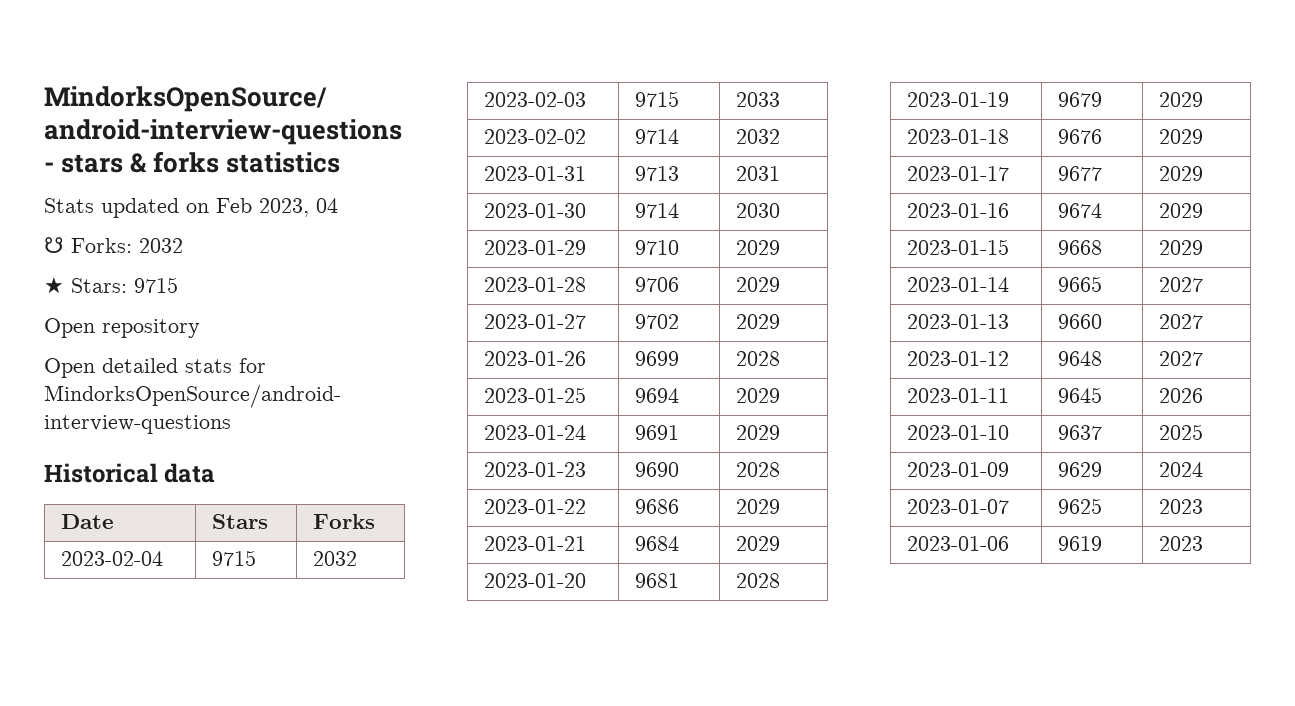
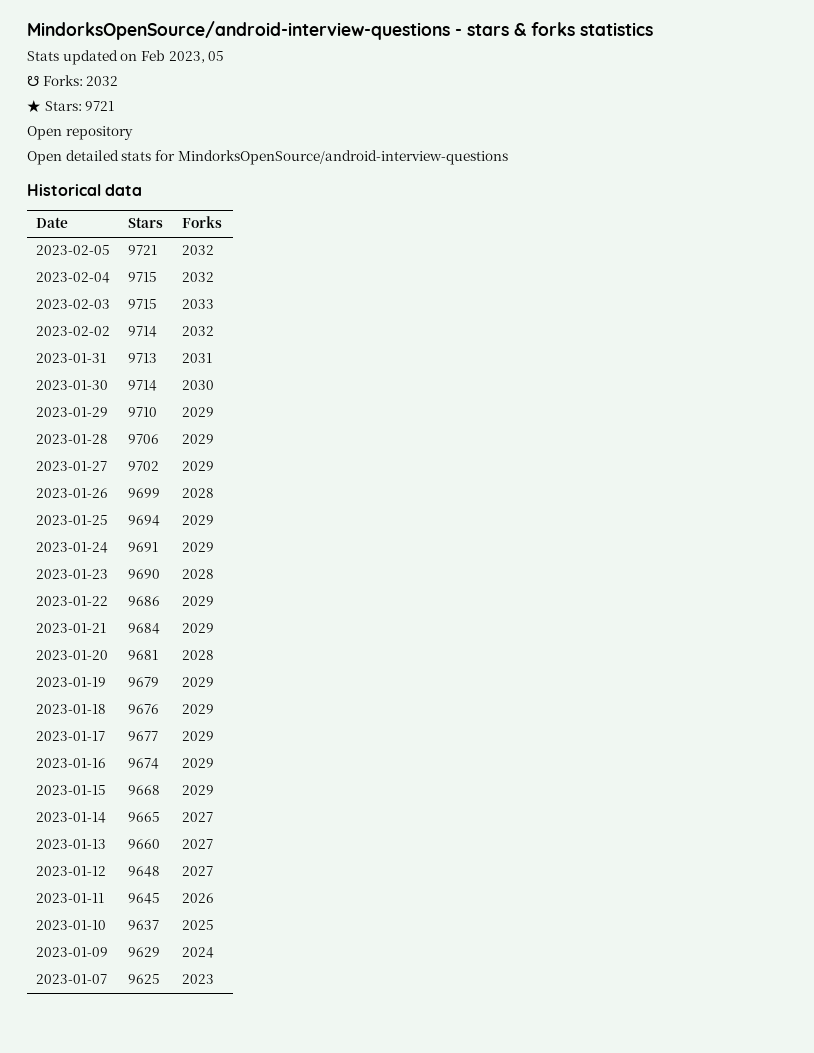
- Stats updated on Feb 2023, 04
+ Stats updated on Feb 2023, 05
- ★ Stars: 9715
+ ★ Stars: 9721
+ 2023-02-05 | 9721 | 2032
- 2023-01-06 | 9619 | 2023

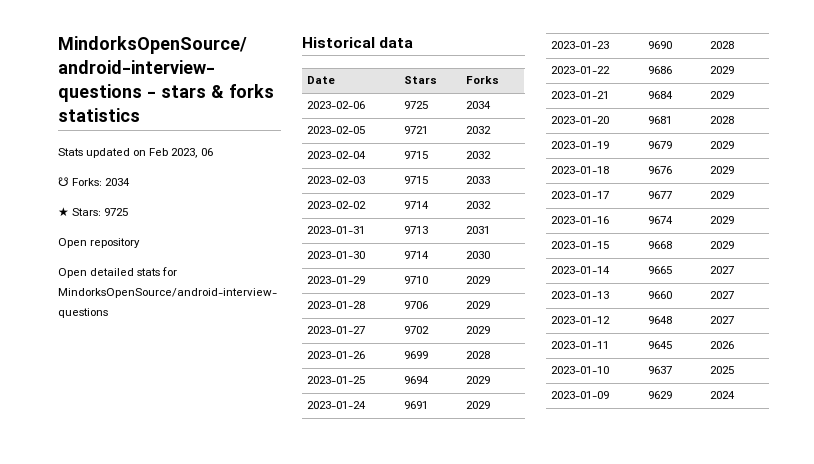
- Stats updated on Feb 2023, 05
+ Stats updated on Feb 2023, 06
- ☋ Forks: 2032
+ ☋ Forks: 2034
- ★ Stars: 9721
+ ★ Stars: 9725
+ 2023-02-06 | 9725 | 2034
- 2023-01-07 | 9625 | 2023

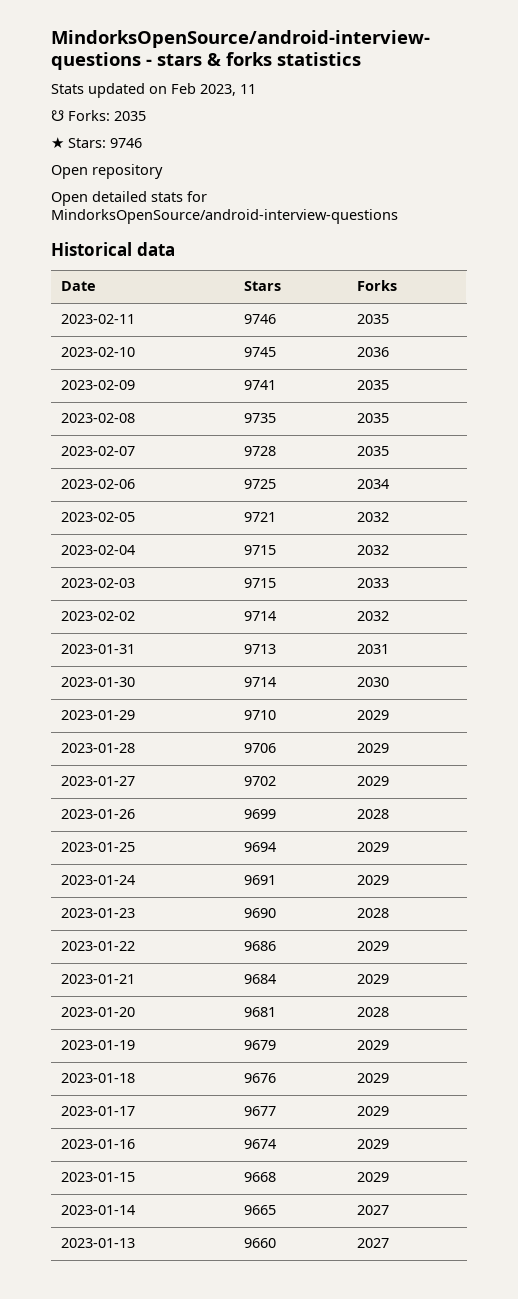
- Stats updated on Feb 2023, 06
+ Stats updated on Feb 2023, 11
- ☋ Forks: 2034
+ ☋ Forks: 2035
- ★ Stars: 9725
+ ★ Stars: 9746
+ 2023-02-11 | 9746 | 2035
+ 2023-02-10 | 9745 | 2036
+ 2023-02-09 | 9741 | 2035
+ 2023-02-08 | 9735 | 2035
+ 2023-02-07 | 9728 | 2035
- 2023-01-12 | 9648 | 2027
- 2023-01-11 | 9645 | 2026
- 2023-01-10 | 9637 | 2025
- 2023-01-09 | 9629 | 2024

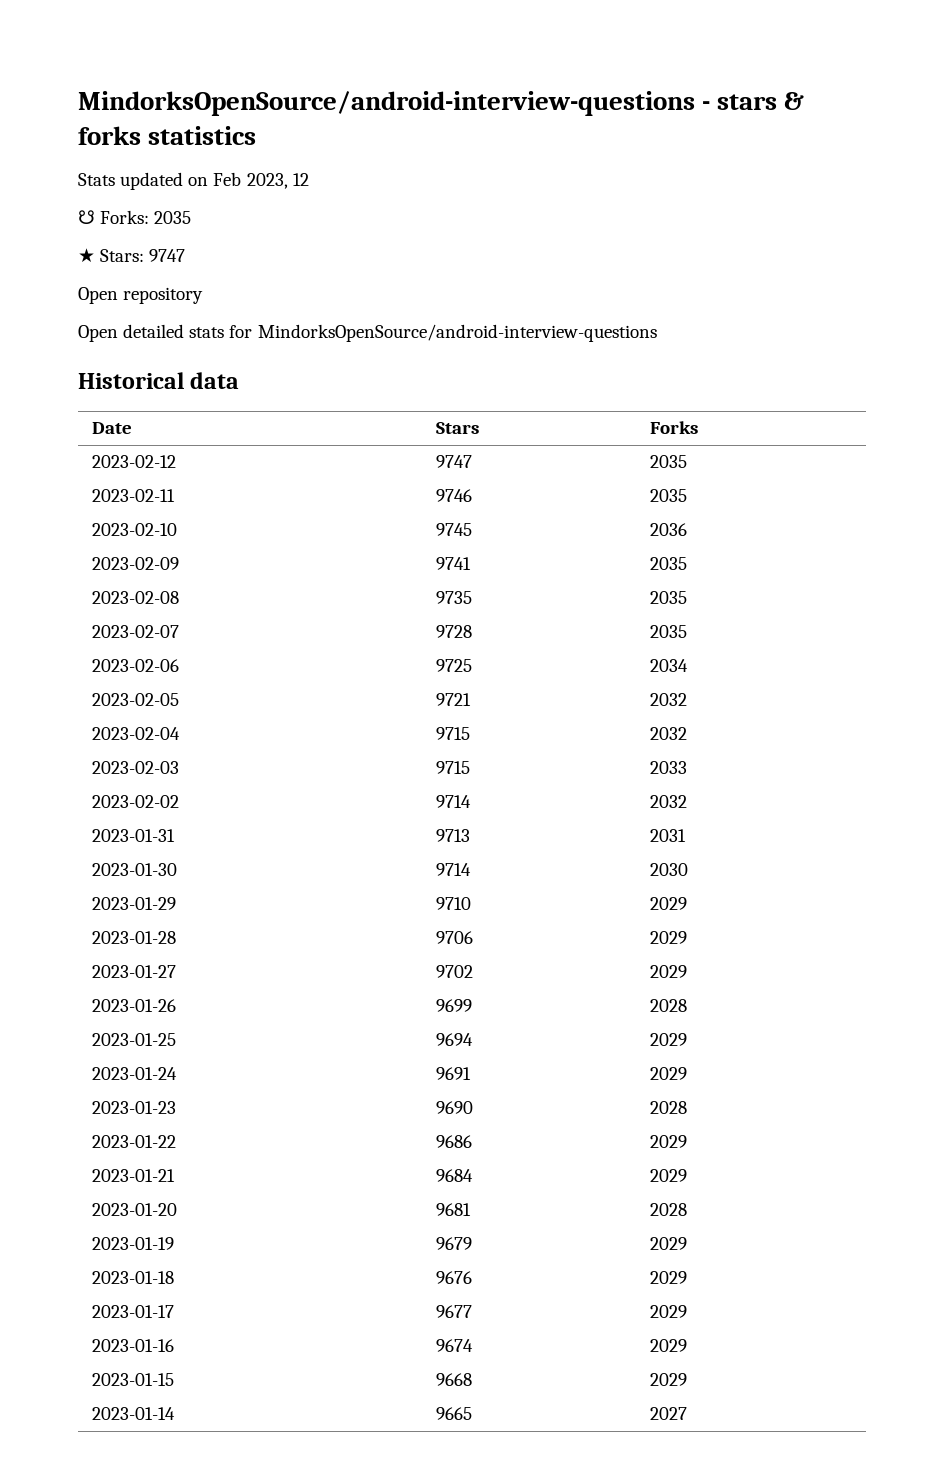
- Stats updated on Feb 2023, 11
+ Stats updated on Feb 2023, 12
- ★ Stars: 9746
+ ★ Stars: 9747
+ 2023-02-12 | 9747 | 2035
- 2023-01-13 | 9660 | 2027

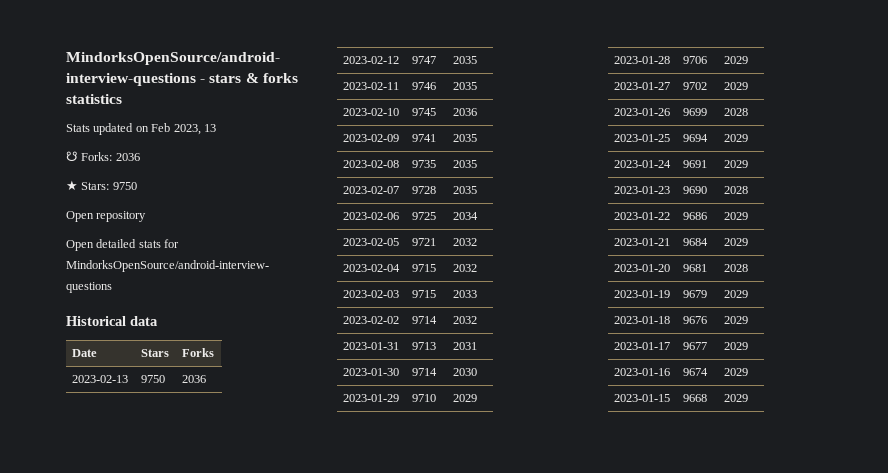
- Stats updated on Feb 2023, 12
+ Stats updated on Feb 2023, 13
- ☋ Forks: 2035
+ ☋ Forks: 2036
- ★ Stars: 9747
+ ★ Stars: 9750
+ 2023-02-13 | 9750 | 2036
- 2023-01-14 | 9665 | 2027

